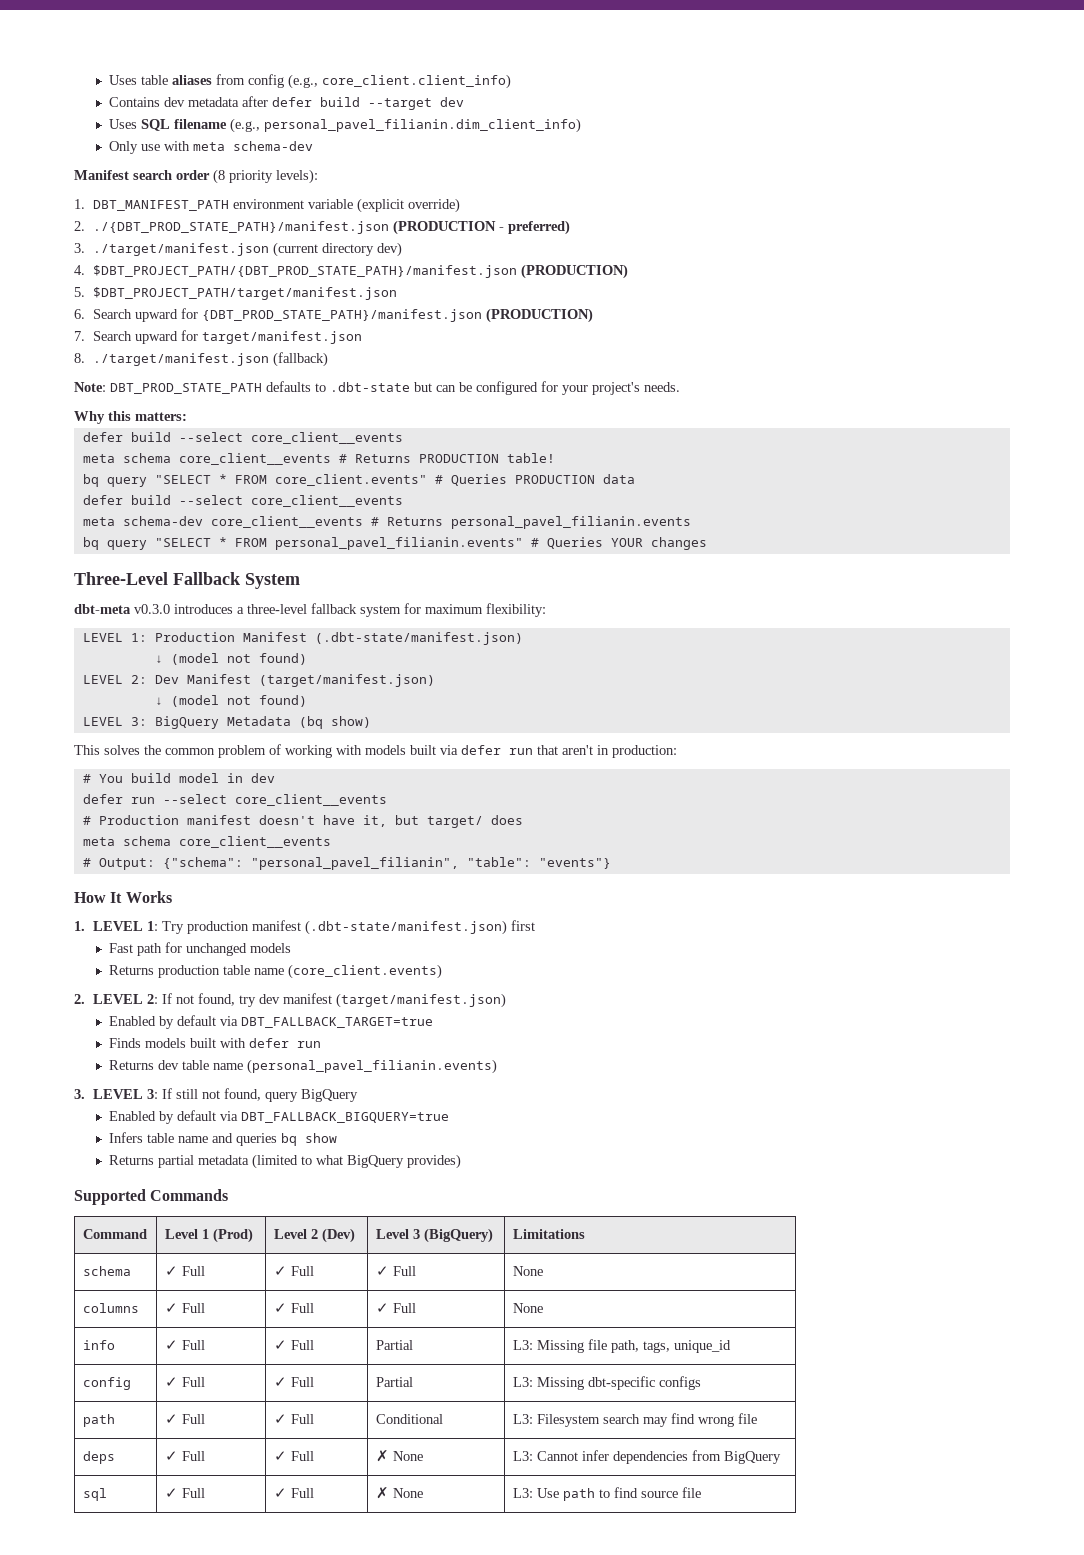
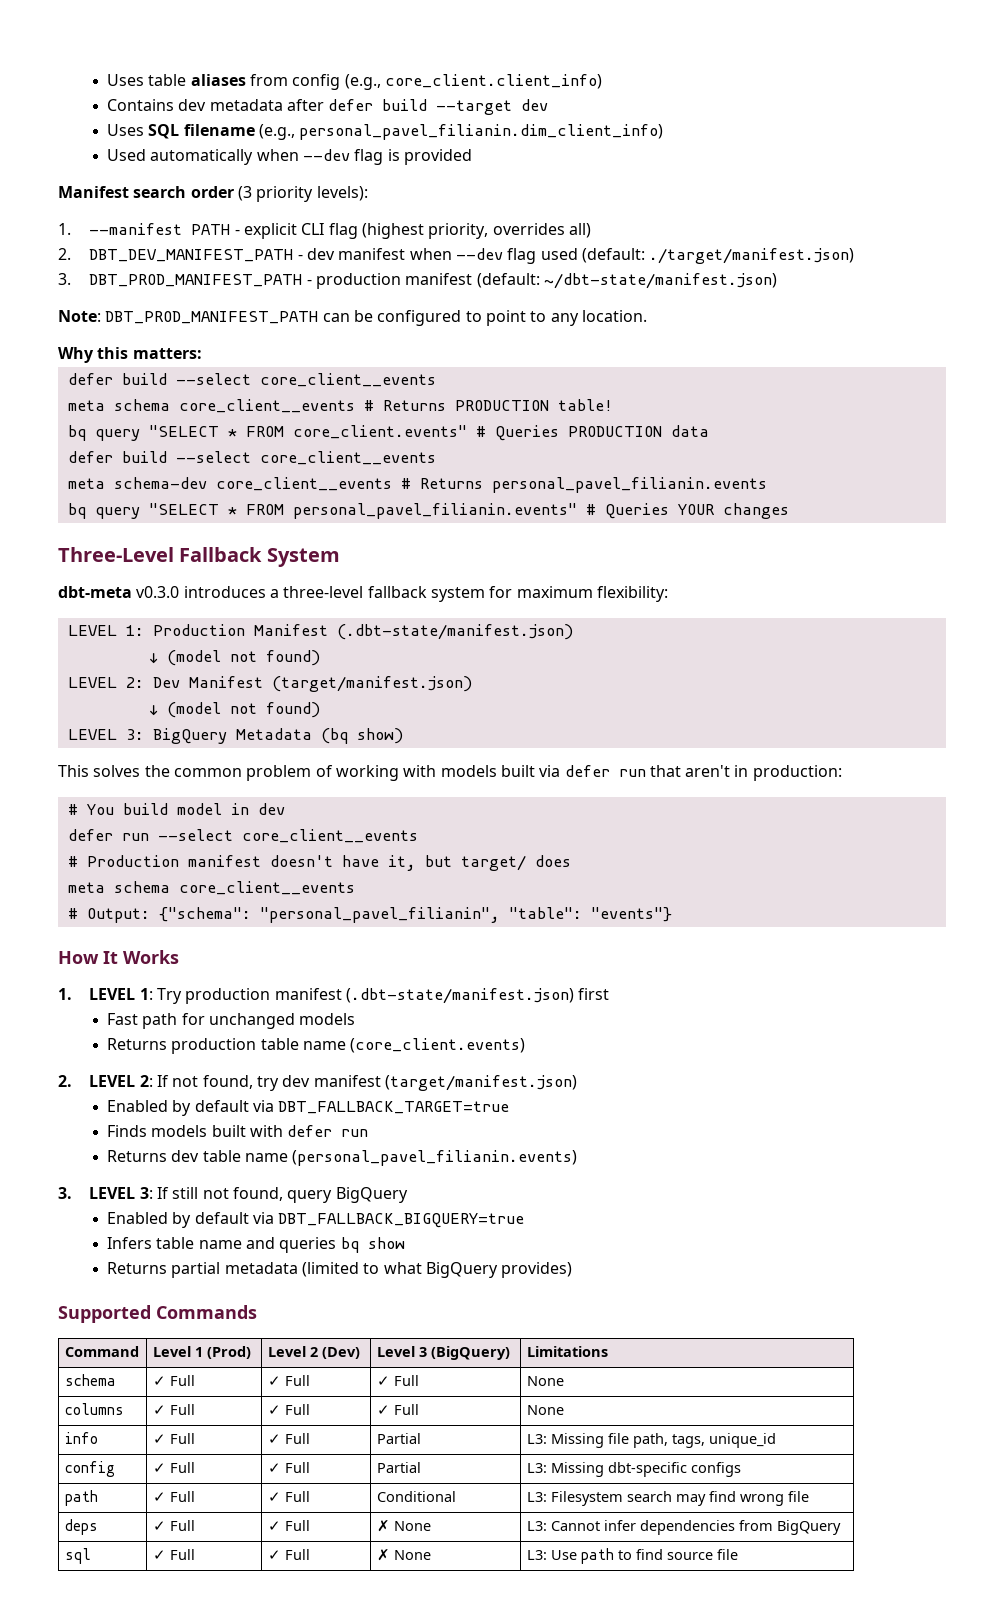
- Only use with meta schema-dev
+ Used automatically when --dev flag is provided
- Manifest search order (8 priority levels):
+ Manifest search order (3 priority levels):
- 1. DBT_MANIFEST_PATH environment variable (explicit override)
- 2. ./{DBT_PROD_STATE_PATH}/manifest.json (PRODUCTION - preferred)
- 3. ./target/manifest.json (current directory dev)
- 4. $DBT_PROJECT_PATH/{DBT_PROD_STATE_PATH}/manifest.json (PRODUCTION)
- 5. $DBT_PROJECT_PATH/target/manifest.json
- 6. Search upward for {DBT_PROD_STATE_PATH}/manifest.json (PRODUCTION)
- 7. Search upward for target/manifest.json
- 8. ./target/manifest.json (fallback)
- Note: DBT_PROD_STATE_PATH defaults to .dbt-state but can be configured for your project's needs.
+ 1. --manifest PATH - explicit CLI flag (highest priority, overrides all)
+ 2. DBT_DEV_MANIFEST_PATH - dev manifest when --dev flag used (default: ./target/manifest.json)
+ 3. DBT_PROD_MANIFEST_PATH - production manifest (default: ~/dbt-state/manifest.json)
+ Note: DBT_PROD_MANIFEST_PATH can be configured to point to any location.

